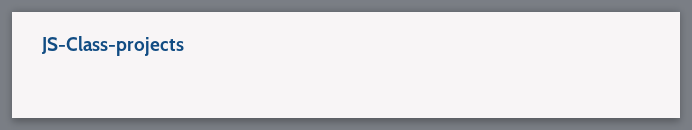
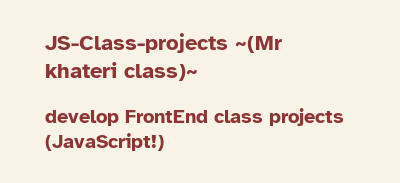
- JS-Class-projects
+ JS-Class-projects ~(Mr khateri class)~
+ develop FrontEnd class projects (JavaScript!)

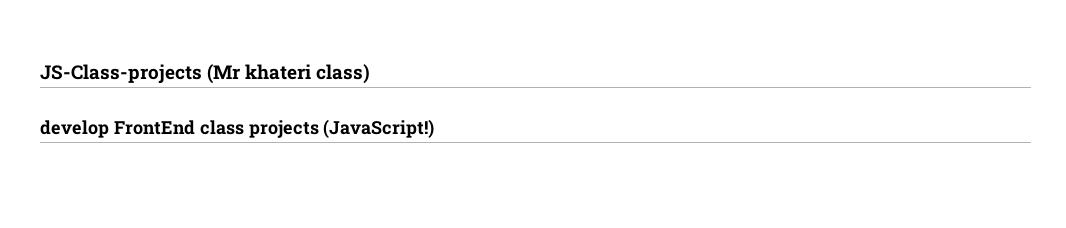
- JS-Class-projects ~(Mr khateri class)~
+ JS-Class-projects (Mr khateri class)

